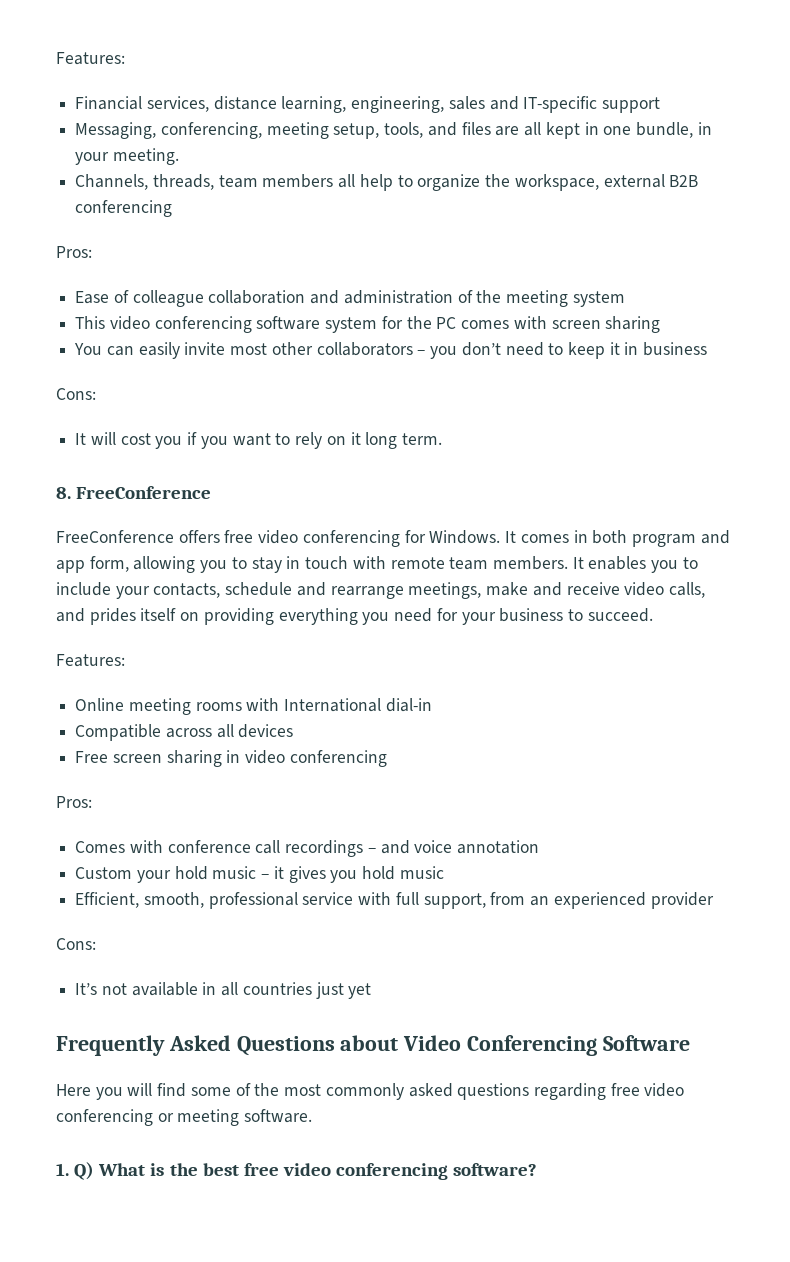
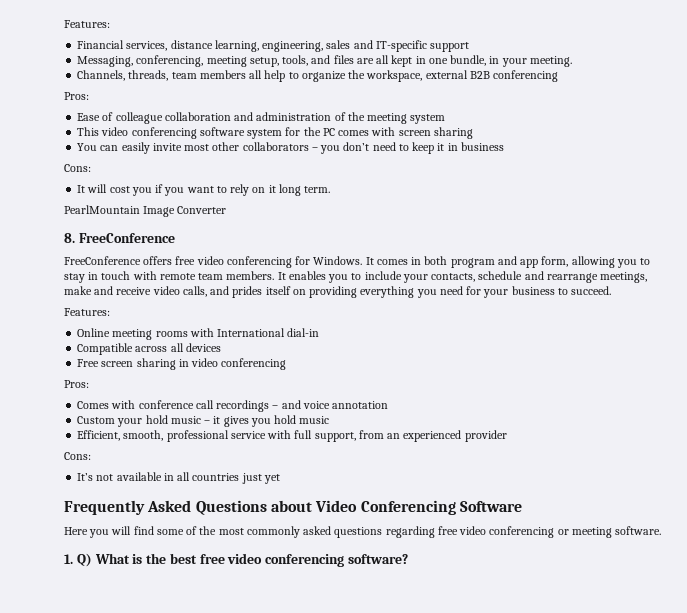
+ PearlMountain Image Converter

